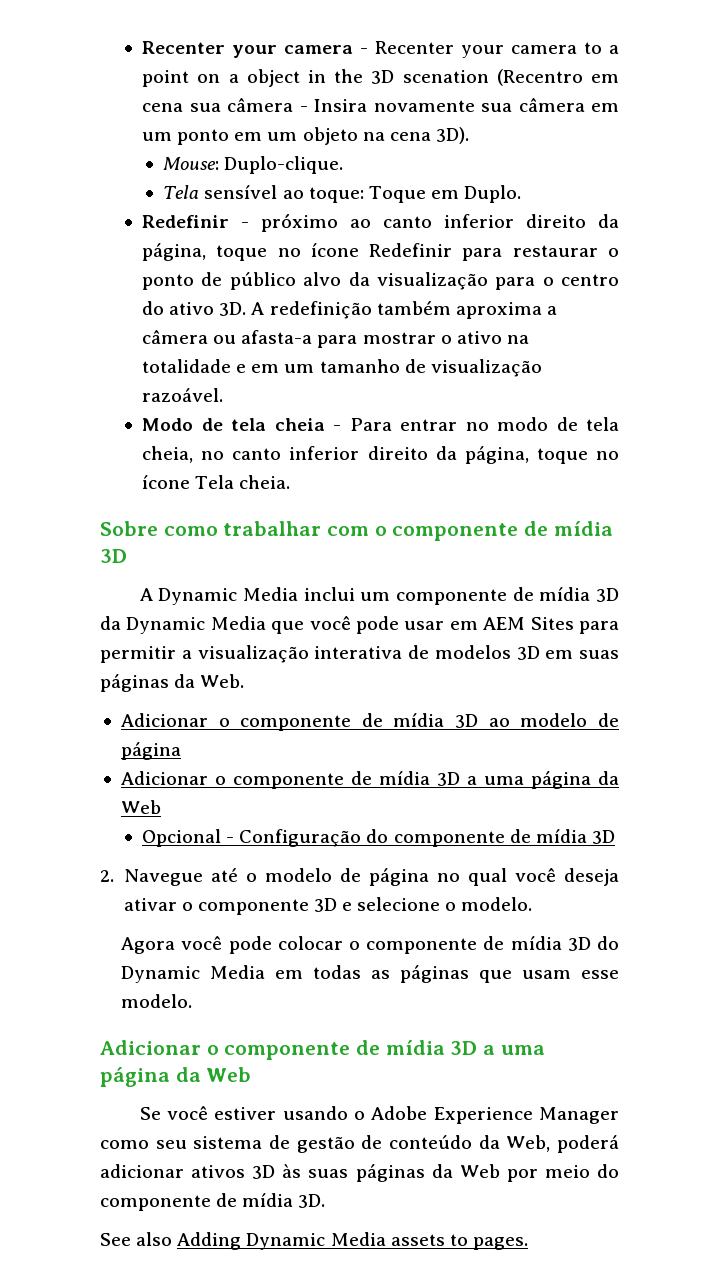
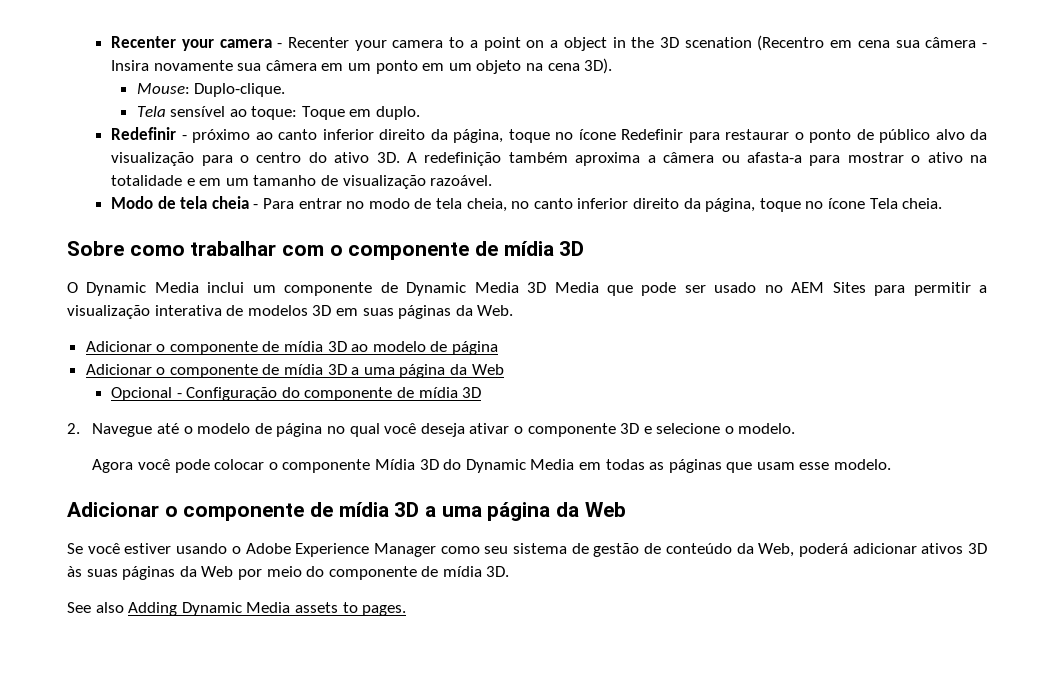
- Tela sensível ao toque: Toque em Duplo.
+ Tela sensível ao toque: Toque em duplo.
- A Dynamic Media inclui um componente de mídia 3D da Dynamic Media que você pode usar em AEM Sites para permitir a visualização interativa de modelos 3D em suas páginas da Web.
+ O Dynamic Media inclui um componente de Dynamic Media 3D Media que pode ser usado no AEM Sites para permitir a visualização interativa de modelos 3D em suas páginas da Web.
- Agora você pode colocar o componente de mídia 3D do Dynamic Media em todas as páginas que usam esse modelo.
+ Agora você pode colocar o componente Mídia 3D do Dynamic Media em todas as páginas que usam esse modelo.

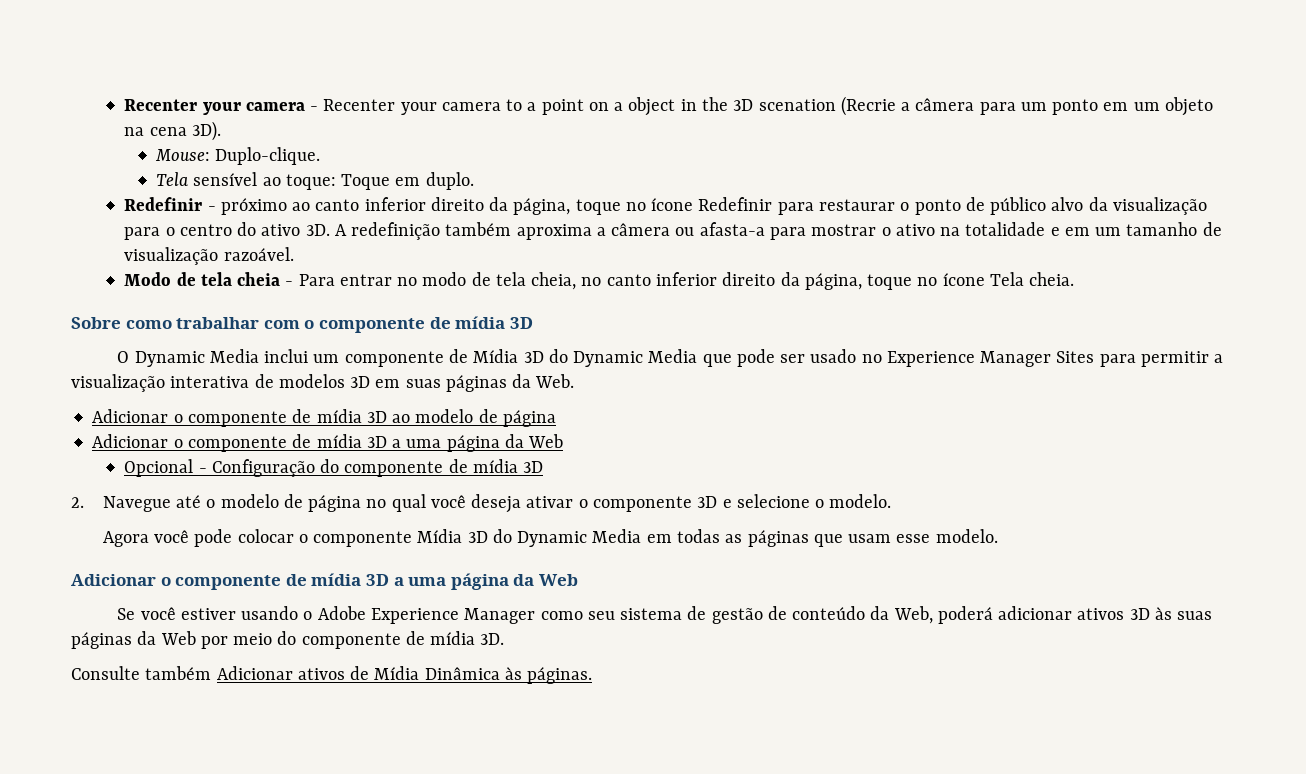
- Recenter your camera - Recenter your camera to a point on a object in the 3D scenation (Recentro em cena sua câmera - Insira novamente sua câmera em um ponto em um objeto na cena 3D).
+ Recenter your camera - Recenter your camera to a point on a object in the 3D scenation (Recrie a câmera para um ponto em um objeto na cena 3D).
- O Dynamic Media inclui um componente de Dynamic Media 3D Media que pode ser usado no AEM Sites para permitir a visualização interativa de modelos 3D em suas páginas da Web.
+ O Dynamic Media inclui um componente de Mídia 3D do Dynamic Media que pode ser usado no Experience Manager Sites para permitir a visualização interativa de modelos 3D em suas páginas da Web.
- See also Adding Dynamic Media assets to pages.
+ Consulte também Adicionar ativos de Mídia Dinâmica às páginas.

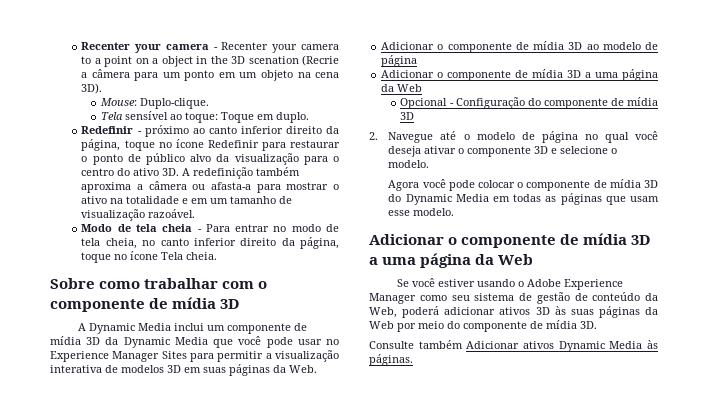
- O Dynamic Media inclui um componente de Mídia 3D do Dynamic Media que pode ser usado no Experience Manager Sites para permitir a visualização interativa de modelos 3D em suas páginas da Web.
+ A Dynamic Media inclui um componente de mídia 3D da Dynamic Media que você pode usar no Experience Manager Sites para permitir a visualização interativa de modelos 3D em suas páginas da Web.
- Agora você pode colocar o componente Mídia 3D do Dynamic Media em todas as páginas que usam esse modelo.
+ Agora você pode colocar o componente de mídia 3D do Dynamic Media em todas as páginas que usam esse modelo.
- Consulte também Adicionar ativos de Mídia Dinâmica às páginas.
+ Consulte também Adicionar ativos Dynamic Media às páginas.

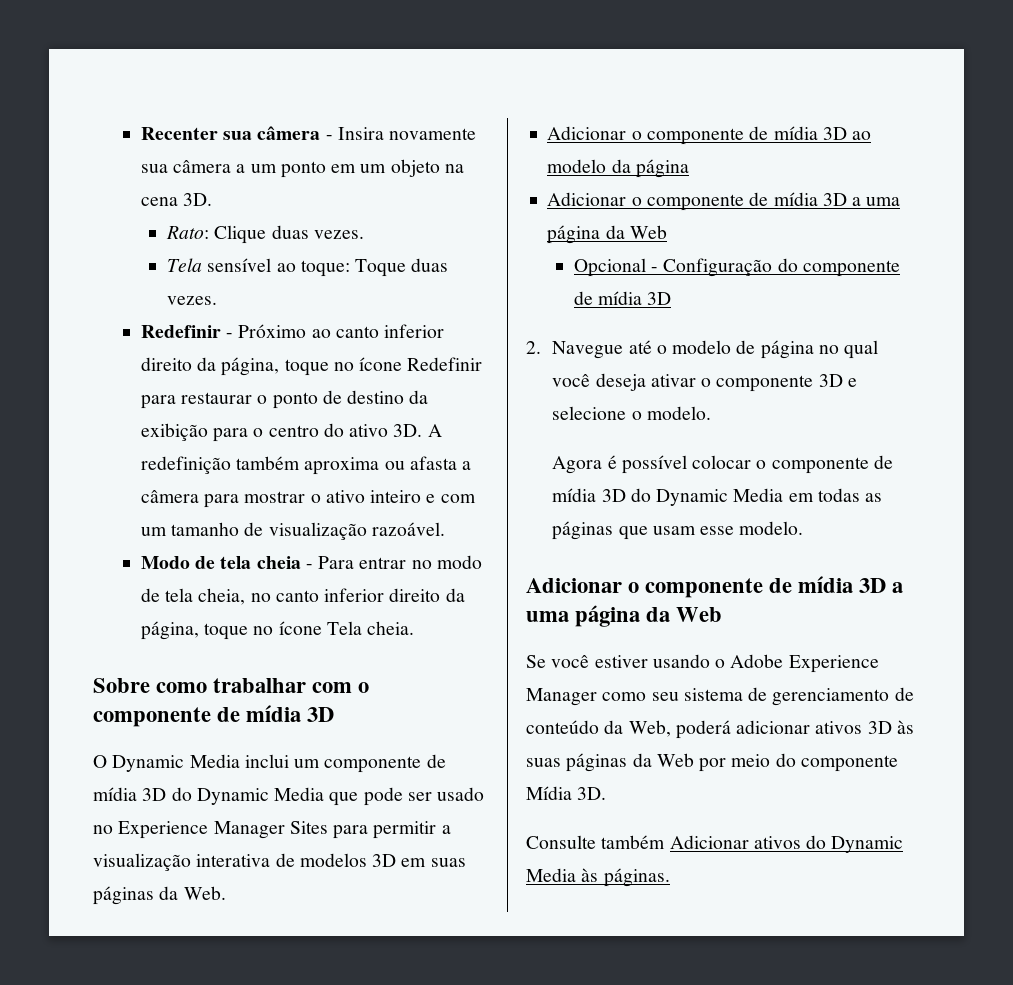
- Recenter your camera - Recenter your camera to a point on a object in the 3D scenation (Recrie a câmera para um ponto em um objeto na cena 3D).
- Mouse: Duplo-clique.
+ Recenter sua câmera - Insira novamente sua câmera a um ponto em um objeto na cena 3D.
+ Rato: Clique duas vezes.
- Tela sensível ao toque: Toque em duplo.
+ Tela sensível ao toque: Toque duas vezes.
- Redefinir - próximo ao canto inferior direito da página, toque no ícone Redefinir para restaurar o ponto de público alvo da visualização para o centro do ativo 3D.
+ Redefinir - Próximo ao canto inferior direito da página, toque no ícone Redefinir para restaurar o ponto de destino da exibição para o centro do ativo 3D.
- A redefinição também aproxima a câmera ou afasta-a para mostrar o ativo na totalidade e em um tamanho de visualização razoável.
+ A redefinição também aproxima ou afasta a câmera para mostrar o ativo inteiro e com um tamanho de visualização razoável.
- A Dynamic Media inclui um componente de mídia 3D da Dynamic Media que você pode usar no Experience Manager Sites para permitir a visualização interativa de modelos 3D em suas páginas da Web.
+ O Dynamic Media inclui um componente de mídia 3D do Dynamic Media que pode ser usado no Experience Manager Sites para permitir a visualização interativa de modelos 3D em suas páginas da Web.
- Adicionar o componente de mídia 3D ao modelo de página
+ Adicionar o componente de mídia 3D ao modelo da página
- Agora você pode colocar o componente de mídia 3D do Dynamic Media em todas as páginas que usam esse modelo.
+ Agora é possível colocar o componente de mídia 3D do Dynamic Media em todas as páginas que usam esse modelo.
- Se você estiver usando o Adobe Experience Manager como seu sistema de gestão de conteúdo da Web, poderá adicionar ativos 3D às suas páginas da Web por meio do componente de mídia 3D.
+ Se você estiver usando o Adobe Experience Manager como seu sistema de gerenciamento de conteúdo da Web, poderá adicionar ativos 3D às suas páginas da Web por meio do componente Mídia 3D.
- Consulte também Adicionar ativos Dynamic Media às páginas.
+ Consulte também Adicionar ativos do Dynamic Media às páginas.

